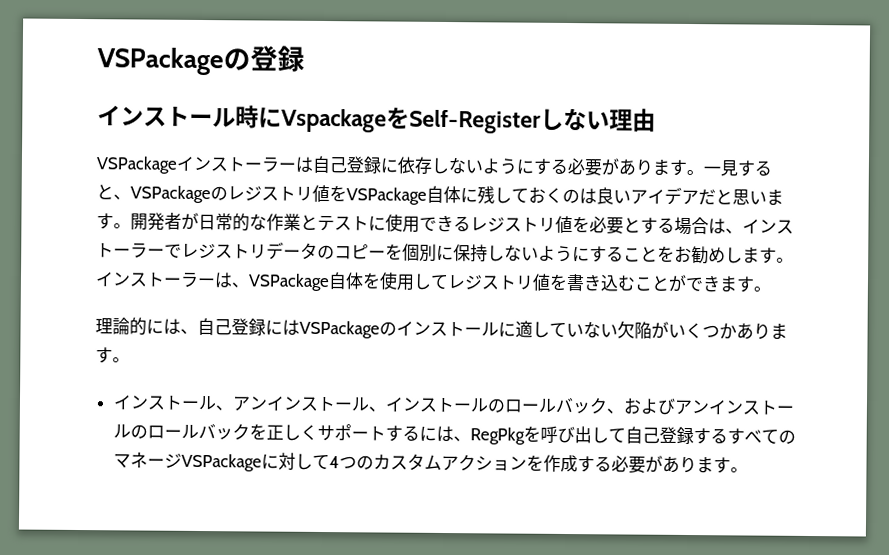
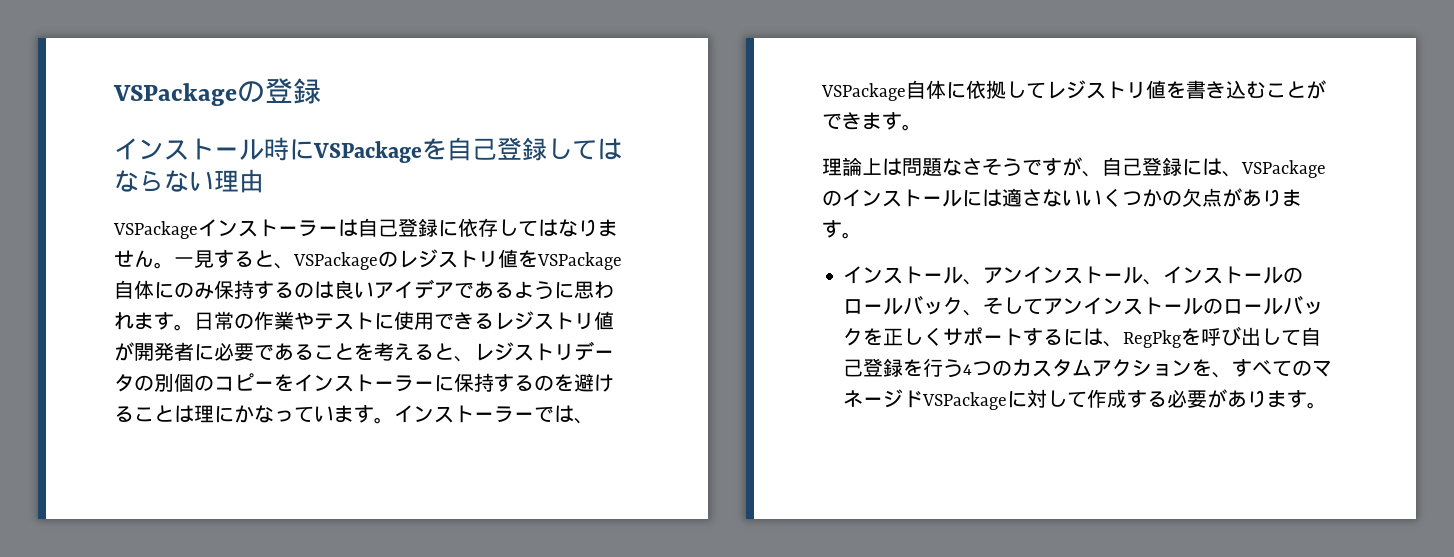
- インストール時にVspackageをSelf-Registerしない理由
+ インストール時にVSPackageを自己登録してはならない理由
- VSPackageインストーラーは自己登録に依存しないようにする必要があります。
+ VSPackageインストーラーは自己登録に依存してはなりません。
- 一見すると、VSPackageのレジストリ値をVSPackage自体に残しておくのは良いアイデアだと思います。開発者が日常的な作業とテストに使用できるレジストリ値を必要とする場合は、インストーラーでレジストリデータのコピーを個別に保持しないようにすることをお勧めします。
+ 一見すると、VSPackageのレジストリ値をVSPackage自体にのみ保持するのは良いアイデアであるように思われます。日常の作業やテストに使用できるレジストリ値が開発者に必要であることを考えると、レジストリデータの別個のコピーをインストーラーに保持するのを避けることは理にかなっています。
- インストーラーは、VSPackage自体を使用してレジストリ値を書き込むことができます。
+ インストーラーでは、VSPackage自体に依拠してレジストリ値を書き込むことができます。
- 理論的には、自己登録にはVSPackageのインストールに適していない欠陥がいくつかあります。
+ 理論上は問題なさそうですが、自己登録には、VSPackageのインストールには適さないいくつかの欠点があります。
- インストール、アンインストール、インストールのロールバック、およびアンインストールのロールバックを正しくサポートするには、RegPkgを呼び出して自己登録するすべてのマネージVSPackageに対して4つのカスタムアクションを作成する必要があります。
+ インストール、アンインストール、インストールのロールバック、そしてアンインストールのロールバックを正しくサポートするには、RegPkgを呼び出して自己登録を行う4つのカスタムアクションを、すべてのマネージドVSPackageに対して作成する必要があります。

